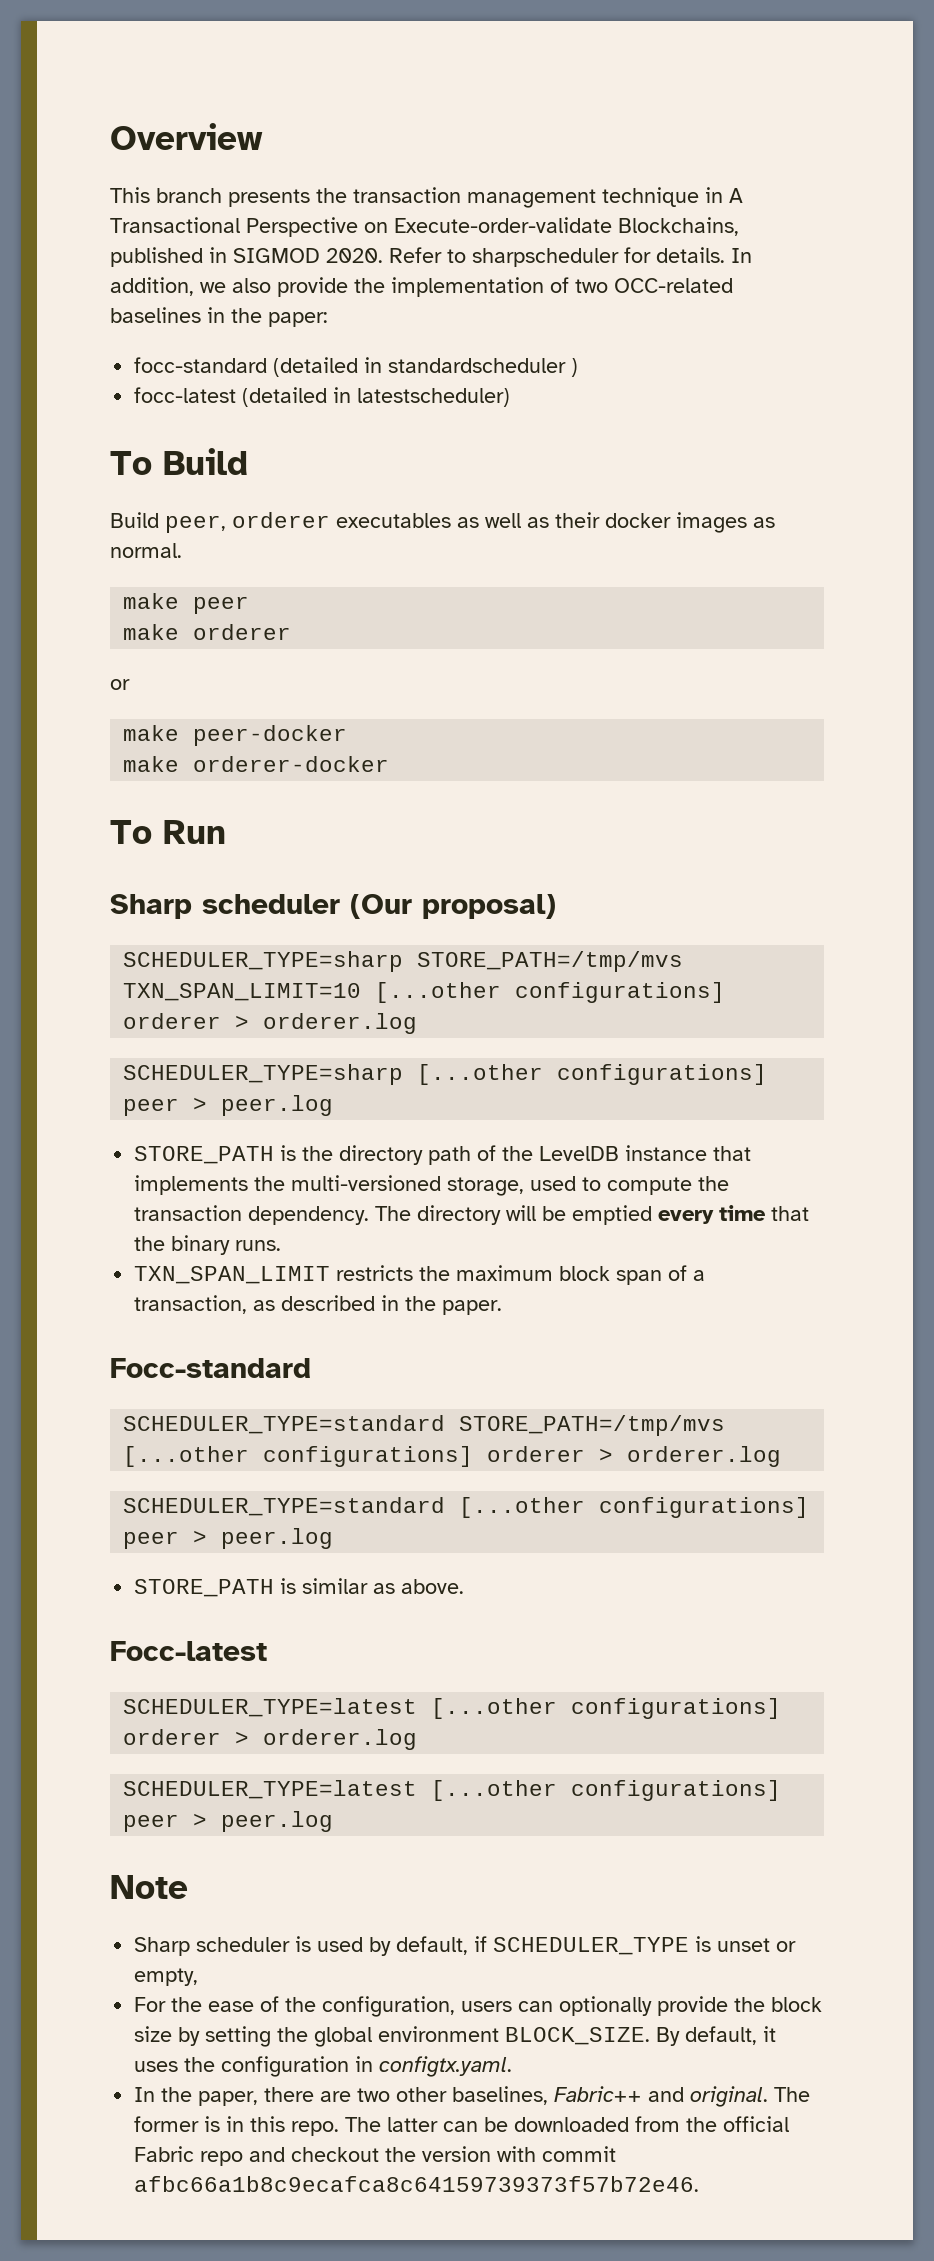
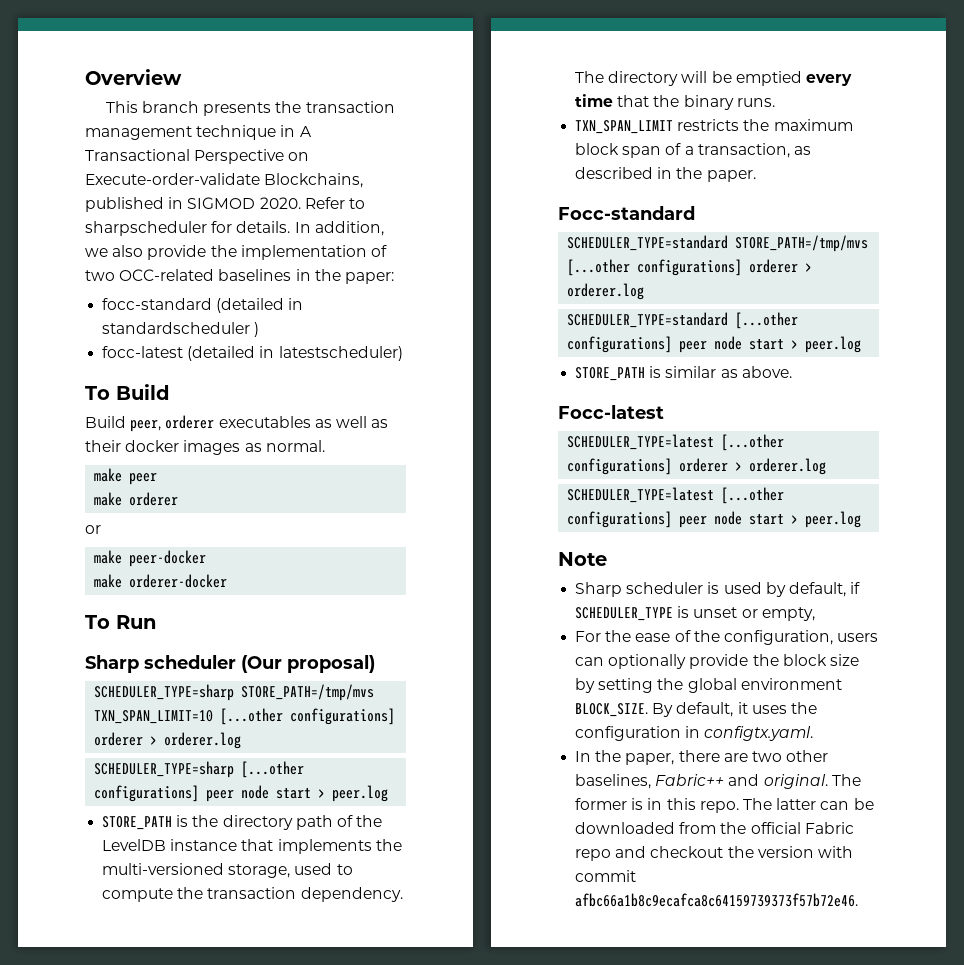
- SCHEDULER_TYPE=sharp [...other configurations] peer > peer.log
+ SCHEDULER_TYPE=sharp [...other configurations] peer node start > peer.log
- SCHEDULER_TYPE=standard [...other configurations] peer > peer.log
+ SCHEDULER_TYPE=standard [...other configurations] peer node start > peer.log
- SCHEDULER_TYPE=latest [...other configurations] peer > peer.log
+ SCHEDULER_TYPE=latest [...other configurations] peer node start > peer.log

